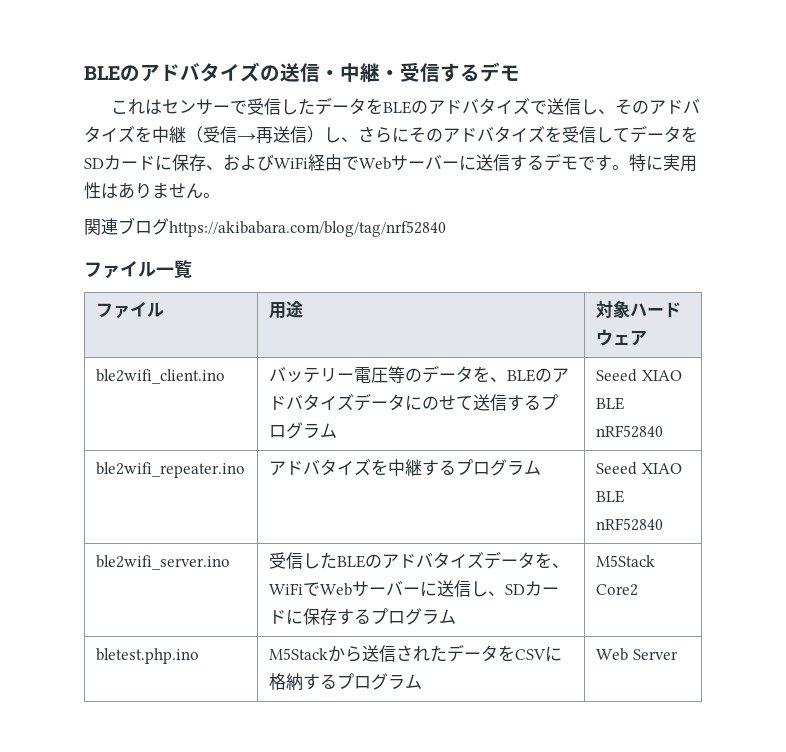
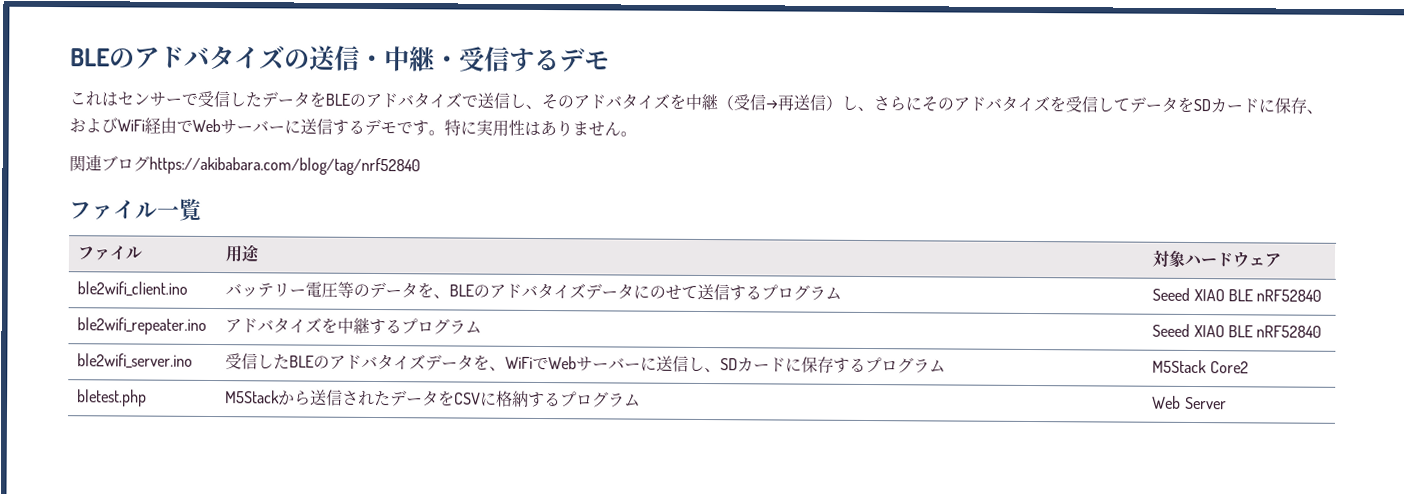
- bletest.php.ino | M5Stackから送信されたデータをCSVに格納するプログラム | Web Server
+ bletest.php | M5Stackから送信されたデータをCSVに格納するプログラム | Web Server

